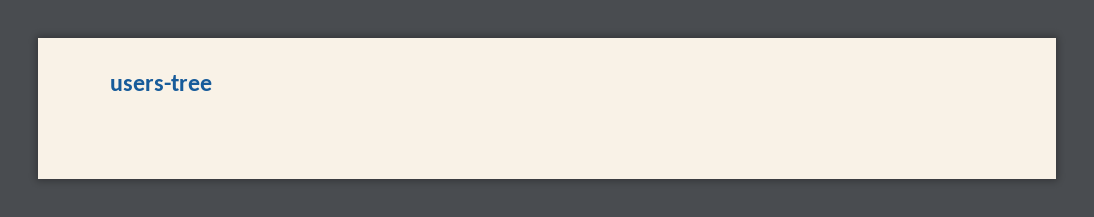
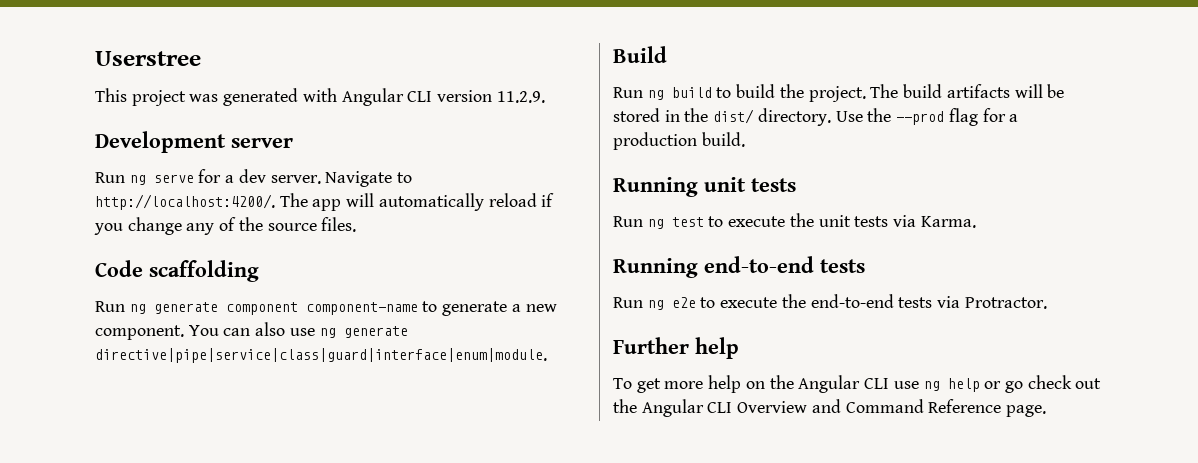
- users-tree
+ Userstree
+ This project was generated with Angular CLI version 11.2.9.
+ Development server
+ Run ng serve for a dev server. Navigate to http://localhost:4200/. The app will automatically reload if you change any of the source files.
+ Code scaffolding
+ Run ng generate component component-name to generate a new component. You can also use ng generate directive|pipe|service|class|guard|interface|enum|module.
+ Build
+ Run ng build to build the project. The build artifacts will be stored in the dist/ directory. Use the --prod flag for a production build.
+ Running unit tests
+ Run ng test to execute the unit tests via Karma.
+ Running end-to-end tests
+ Run ng e2e to execute the end-to-end tests via Protractor.
+ Further help
+ To get more help on the Angular CLI use ng help or go check out the Angular CLI Overview and Command Reference page.

